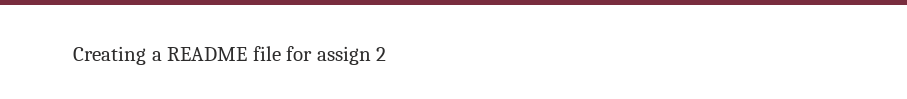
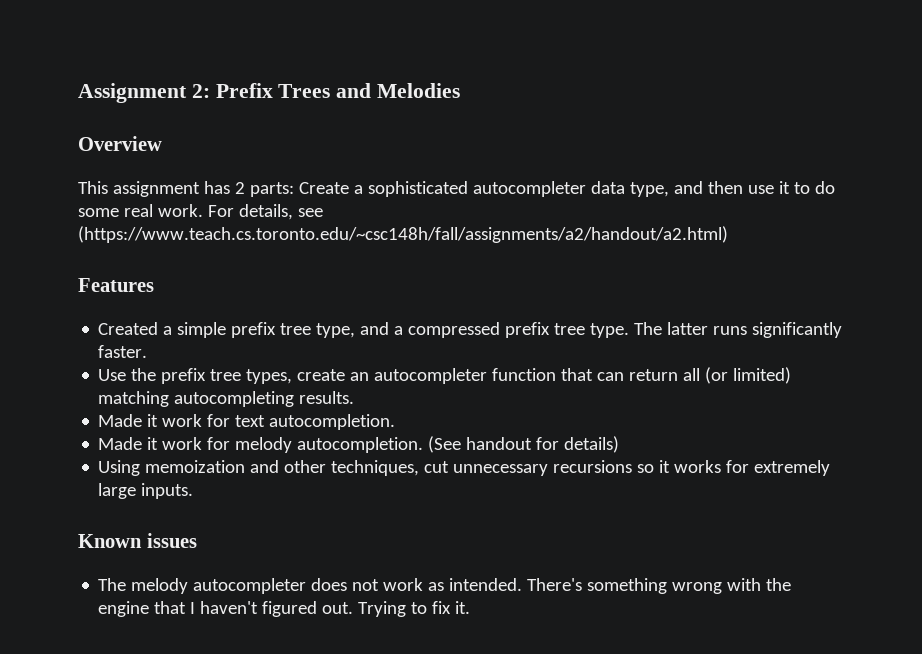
- Creating a README file for assign 2
+ Assignment 2: Prefix Trees and Melodies
+ Overview
+ This assignment has 2 parts: Create a sophisticated autocompleter data type, and then use it to do some real work. For details, see (https://www.teach.cs.toronto.edu/~csc148h/fall/assignments/a2/handout/a2.html)
+ Features
+ Created a simple prefix tree type, and a compressed prefix tree type. The latter runs significantly faster.
+ Use the prefix tree types, create an autocompleter function that can return all (or limited) matching autocompleting results.
+ Made it work for text autocompletion.
+ Made it work for melody autocompletion. (See handout for details)
+ Using memoization and other techniques, cut unnecessary recursions so it works for extremely large inputs.
+ Known issues
+ The melody autocompleter does not work as intended. There's something wrong with the engine that I haven't figured out. Trying to fix it.

